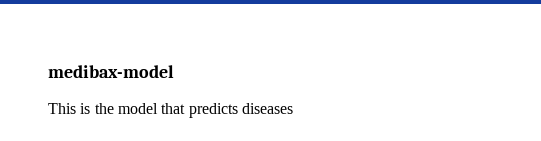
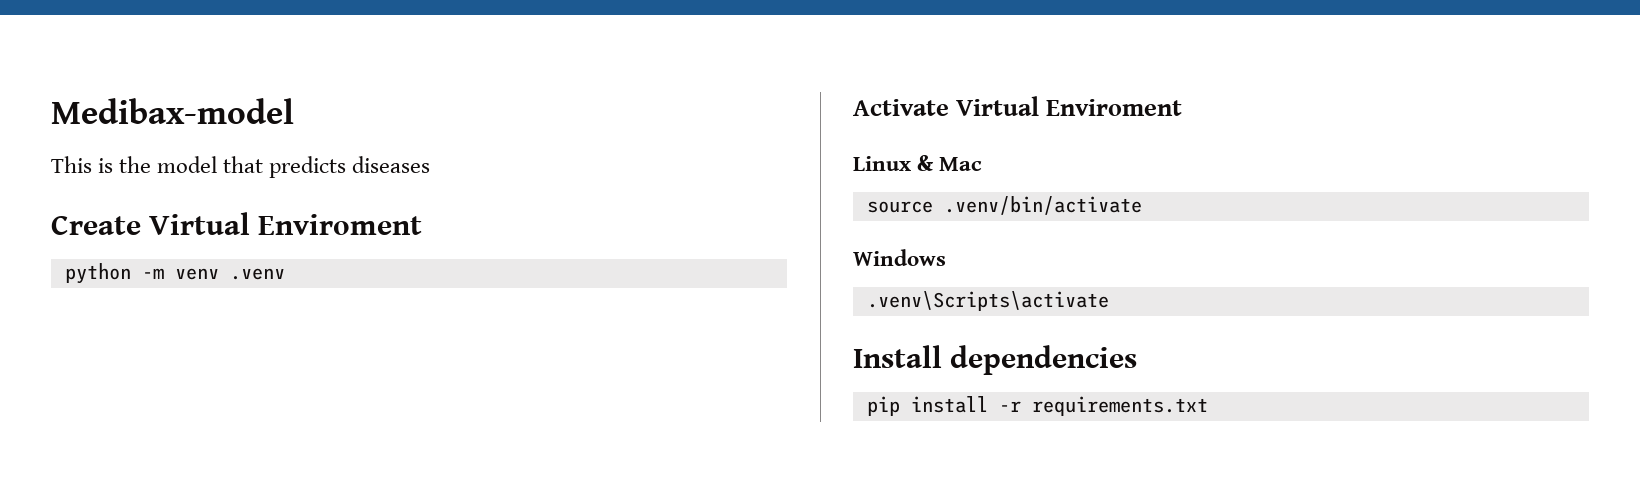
- medibax-model
+ Medibax-model
+ Create Virtual Enviroment
+ python -m venv .venv
+ Activate Virtual Enviroment
+ Linux & Mac
+ source .venv/bin/activate
+ Windows
+ .venv\Scripts\activate
+ Install dependencies
+ pip install -r requirements.txt

